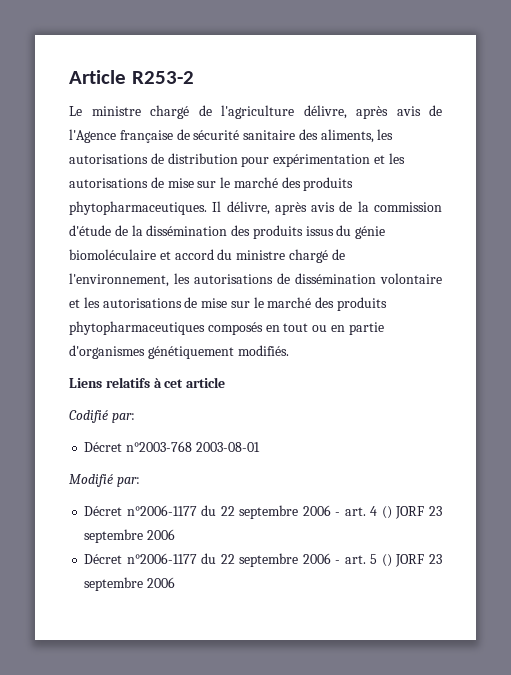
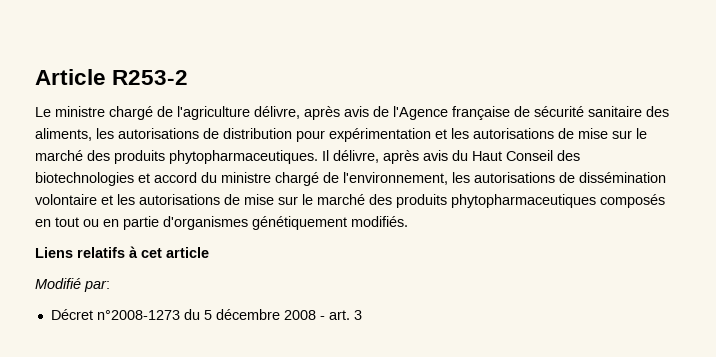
- Il délivre, après avis de la commission d'étude de la dissémination des produits issus du génie biomoléculaire et accord du ministre chargé de l'environnement, les autorisations de dissémination volontaire et les autorisations de mise sur le marché des produits phytopharmaceutiques composés en tout ou en partie d'organismes génétiquement modifiés.
+ Il délivre, après avis du Haut Conseil des biotechnologies et accord du ministre chargé de l'environnement, les autorisations de dissémination volontaire et les autorisations de mise sur le marché des produits phytopharmaceutiques composés en tout ou en partie d'organismes génétiquement modifiés.
- Codifié par:
- Décret n°2003-768 2003-08-01
  Modifié par:
- Décret n°2006-1177 du 22 septembre 2006 - art. 4 () JORF 23 septembre 2006
- Décret n°2006-1177 du 22 septembre 2006 - art. 5 () JORF 23 septembre 2006
+ Décret n°2008-1273 du 5 décembre 2008 - art. 3

